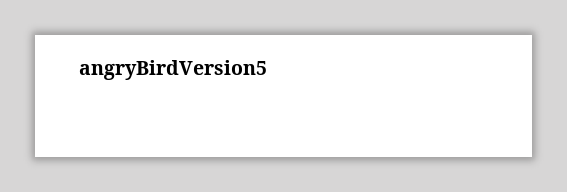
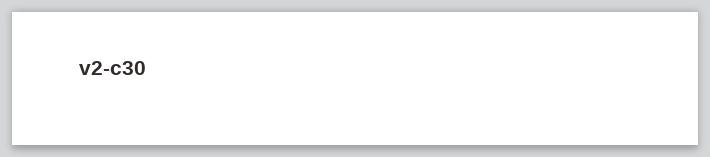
- angryBirdVersion5
+ v2-c30

